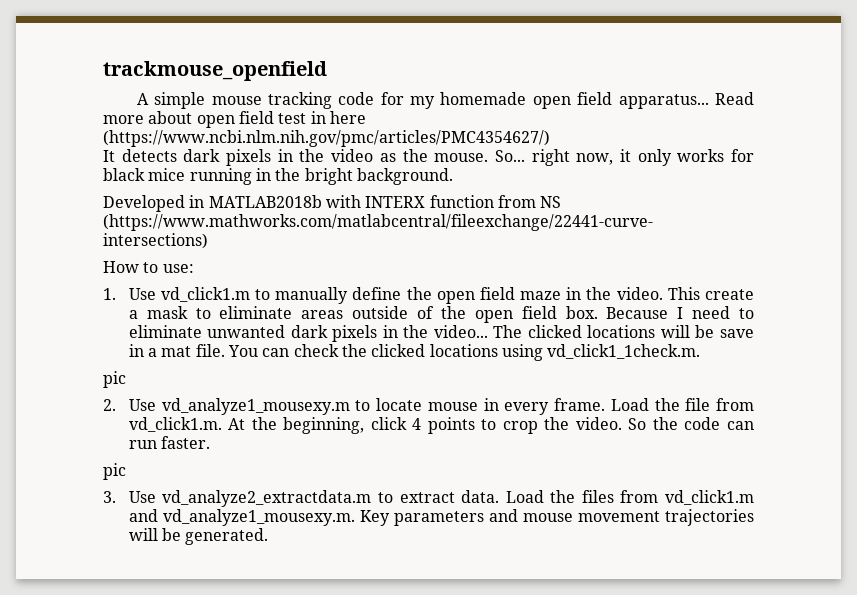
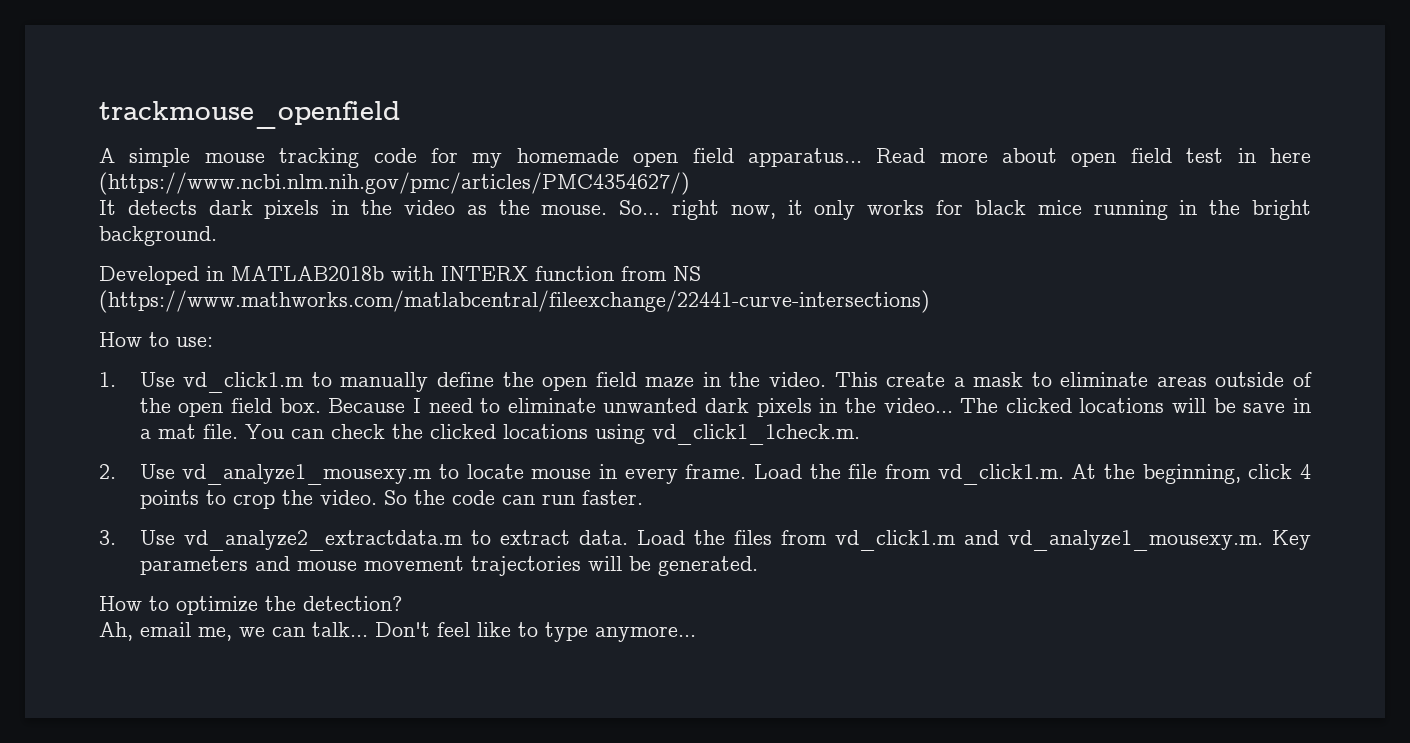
  You can check the clicked locations using vd_click1_1check.m.
- pic
  So the code can run faster.
- pic
+ How to optimize the detection?
+ Ah, email me, we can talk... Don't feel like to type anymore...

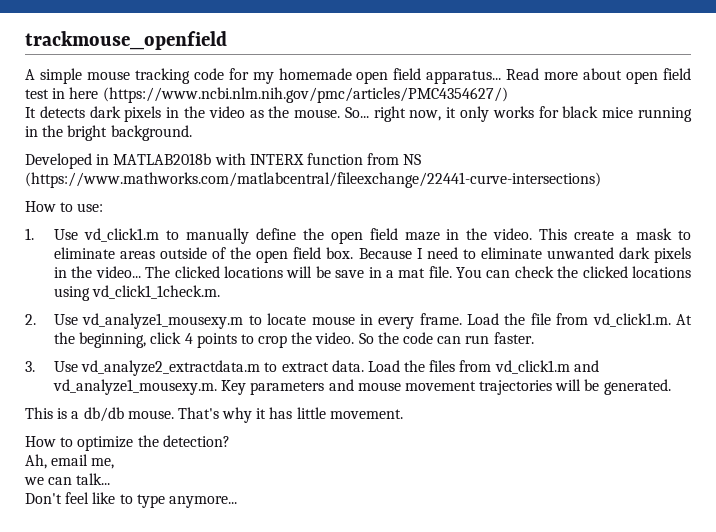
+ This is a db/db mouse. That's why it has little movement.
- Ah, email me, we can talk... Don't feel like to type anymore...
+ Ah, email me,
+ we can talk...
+ Don't feel like to type anymore...

